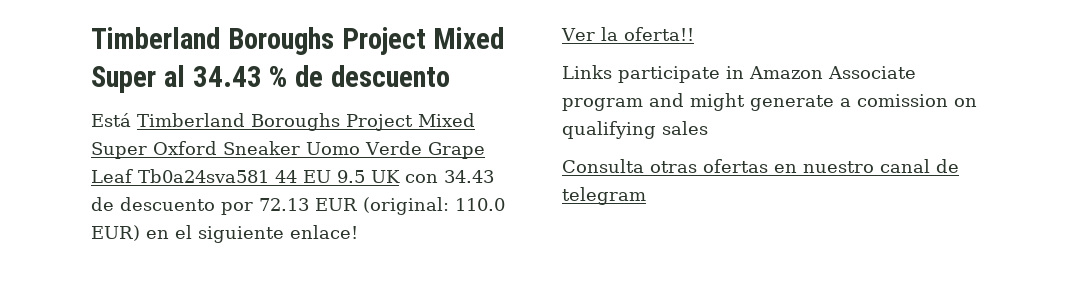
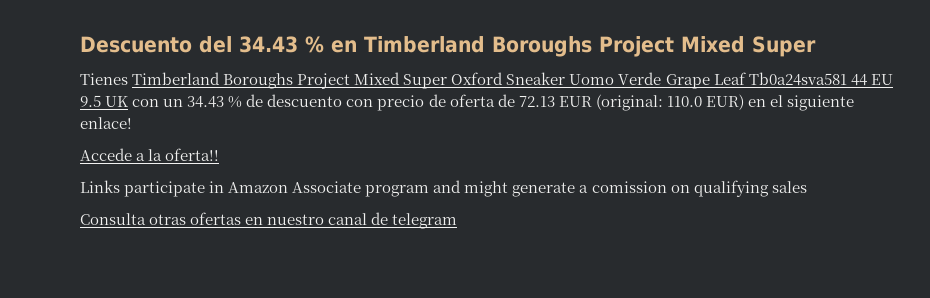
- Timberland Boroughs Project Mixed Super al 34.43 % de descuento
- Está Timberland Boroughs Project Mixed Super Oxford Sneaker Uomo Verde Grape Leaf Tb0a24sva581 44 EU 9.5 UK con 34.43 de descuento por 72.13 EUR (original: 110.0 EUR) en el siguiente enlace!
+ Descuento del 34.43 % en Timberland Boroughs Project Mixed Super
+ Tienes Timberland Boroughs Project Mixed Super Oxford Sneaker Uomo Verde Grape Leaf Tb0a24sva581 44 EU 9.5 UK con un 34.43 % de descuento con precio de oferta de 72.13 EUR (original: 110.0 EUR) en el siguiente enlace!
- Ver la oferta!!
+ Accede a la oferta!!

